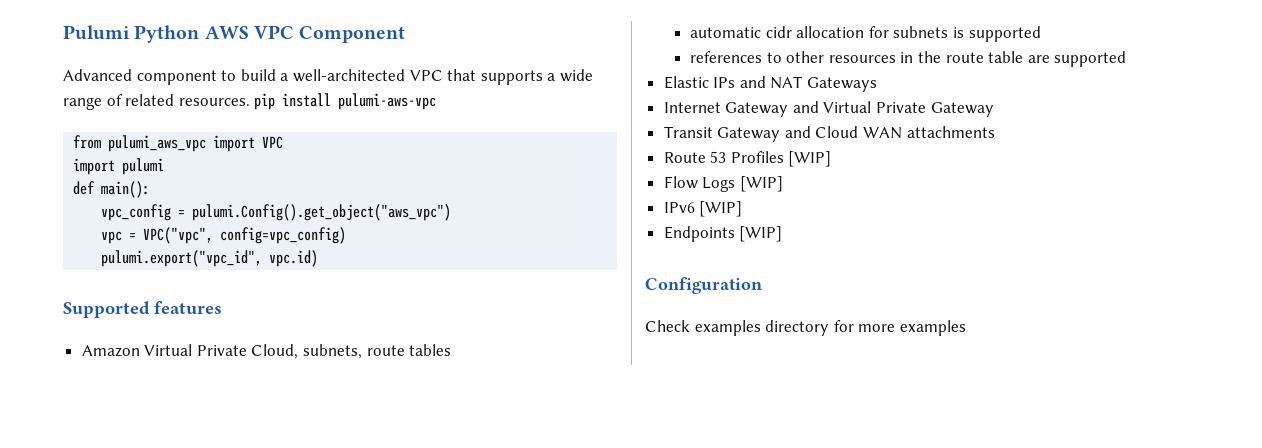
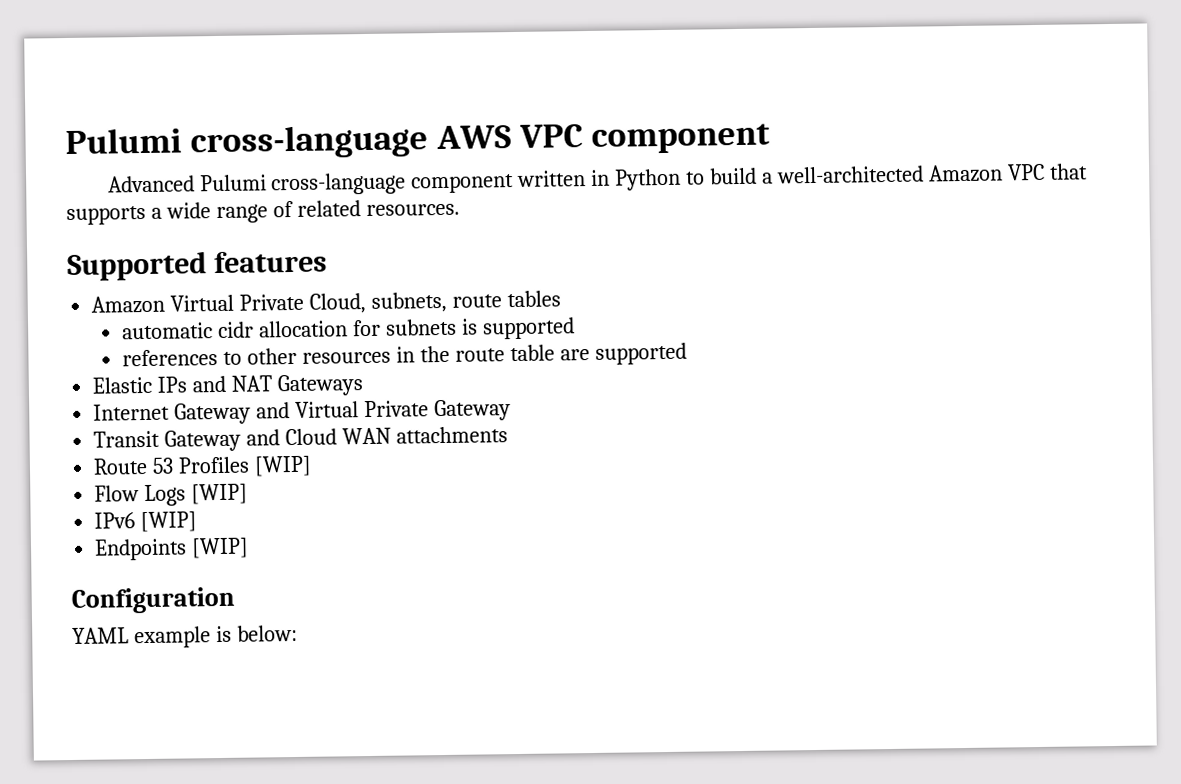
- Pulumi Python AWS VPC Component
+ Pulumi cross-language AWS VPC component
- Advanced component to build a well-architected VPC that supports a wide range of related resources. pip install pulumi-aws-vpc
- from pulumi_aws_vpc import VPC
- import pulumi
- def main():
- vpc_config = pulumi.Config().get_object("aws_vpc")
- vpc = VPC("vpc", config=vpc_config)
- pulumi.export("vpc_id", vpc.id)
+ Advanced Pulumi cross-language component written in Python to build a well-architected Amazon VPC that supports a wide range of related resources.
- Check examples directory for more examples
+ YAML example is below:

